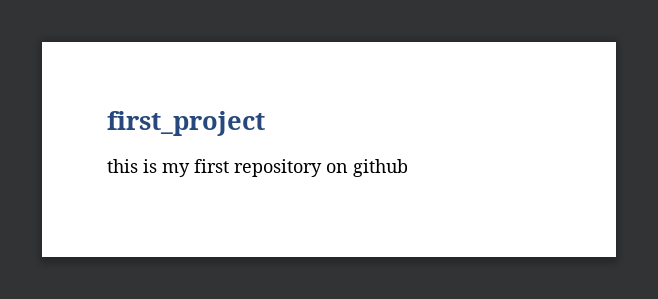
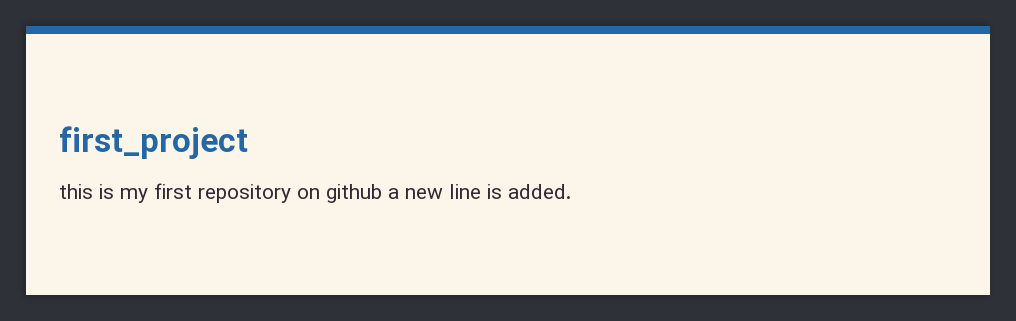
- this is my first repository on github
+ this is my first repository on github a new line is added.

